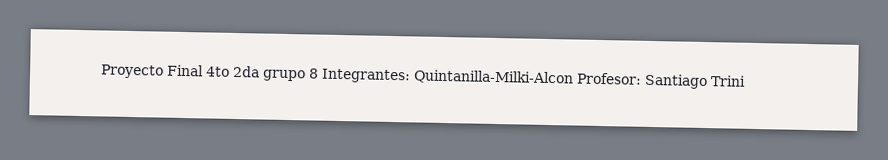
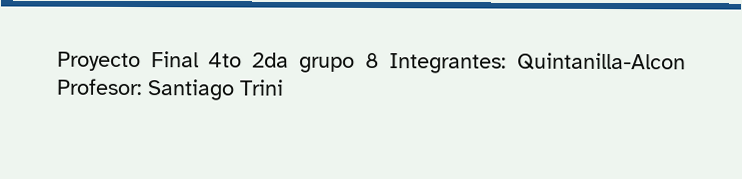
- Proyecto Final 4to 2da grupo 8 Integrantes: Quintanilla-Milki-Alcon Profesor: Santiago Trini
+ Proyecto Final 4to 2da grupo 8 Integrantes: Quintanilla-Alcon Profesor: Santiago Trini

